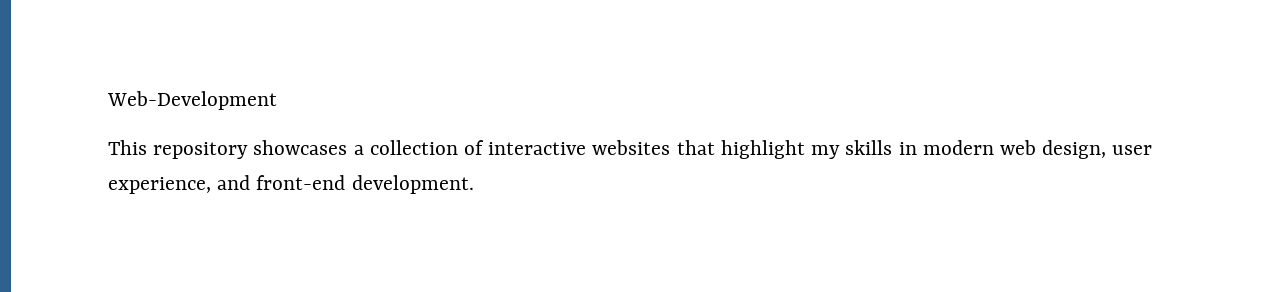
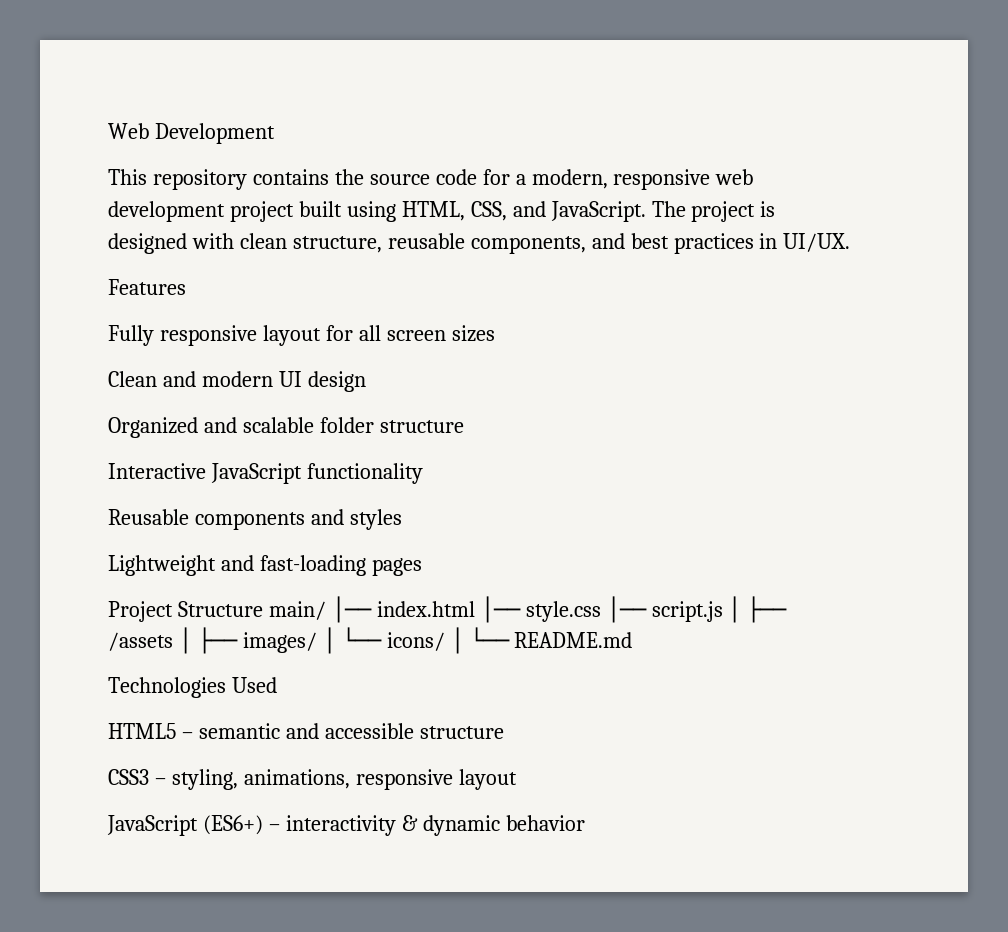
- Web-Development
+ Web Development
- This repository showcases a collection of interactive websites that highlight my skills in modern web design, user experience, and front-end development.
+ This repository contains the source code for a modern, responsive web development project built using HTML, CSS, and JavaScript. The project is designed with clean structure, reusable components, and best practices in UI/UX.
+ Features
+ Fully responsive layout for all screen sizes
+ Clean and modern UI design
+ Organized and scalable folder structure
+ Interactive JavaScript functionality
+ Reusable components and styles
+ Lightweight and fast-loading pages
+ Project Structure main/ │── index.html │── style.css │── script.js │ ├── /assets │ ├── images/ │ └── icons/ │ └── README.md
+ Technologies Used
+ HTML5 – semantic and accessible structure
+ CSS3 – styling, animations, responsive layout
+ JavaScript (ES6+) – interactivity & dynamic behavior

